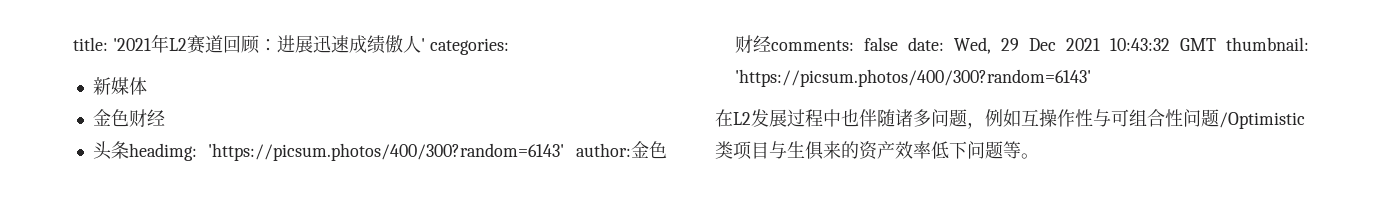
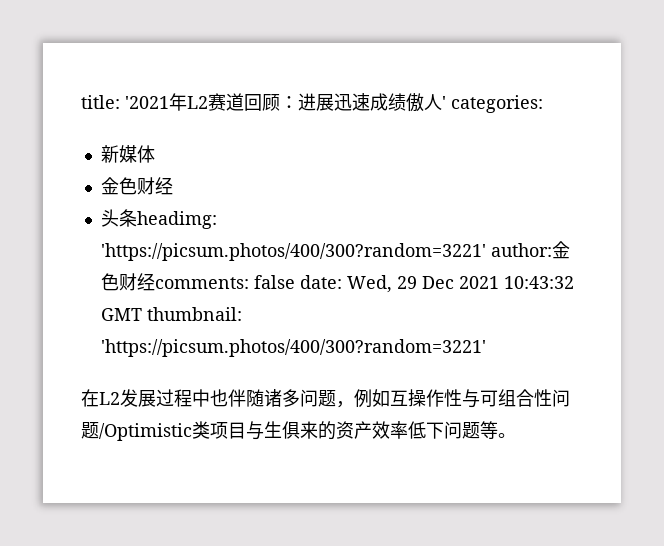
- 头条headimg: 'https://picsum.photos/400/300?random=6143' author:金色财经comments: false date: Wed, 29 Dec 2021 10:43:32 GMT thumbnail: 'https://picsum.photos/400/300?random=6143'
+ 头条headimg: 'https://picsum.photos/400/300?random=3221' author:金色财经comments: false date: Wed, 29 Dec 2021 10:43:32 GMT thumbnail: 'https://picsum.photos/400/300?random=3221'

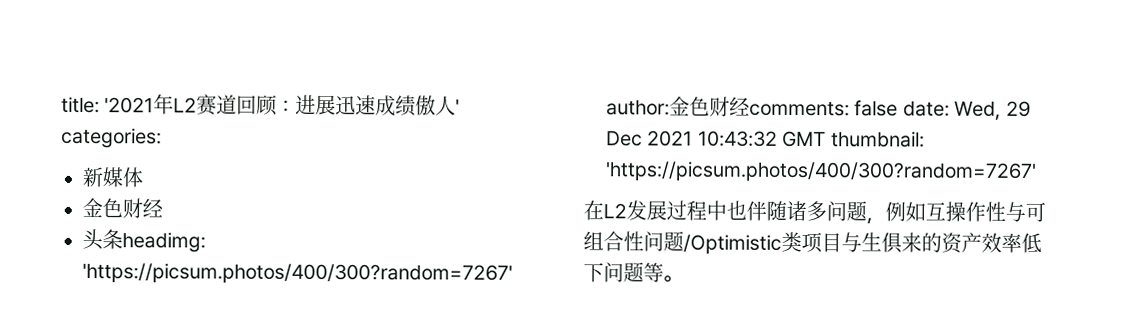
- 头条headimg: 'https://picsum.photos/400/300?random=3221' author:金色财经comments: false date: Wed, 29 Dec 2021 10:43:32 GMT thumbnail: 'https://picsum.photos/400/300?random=3221'
+ 头条headimg: 'https://picsum.photos/400/300?random=7267' author:金色财经comments: false date: Wed, 29 Dec 2021 10:43:32 GMT thumbnail: 'https://picsum.photos/400/300?random=7267'

